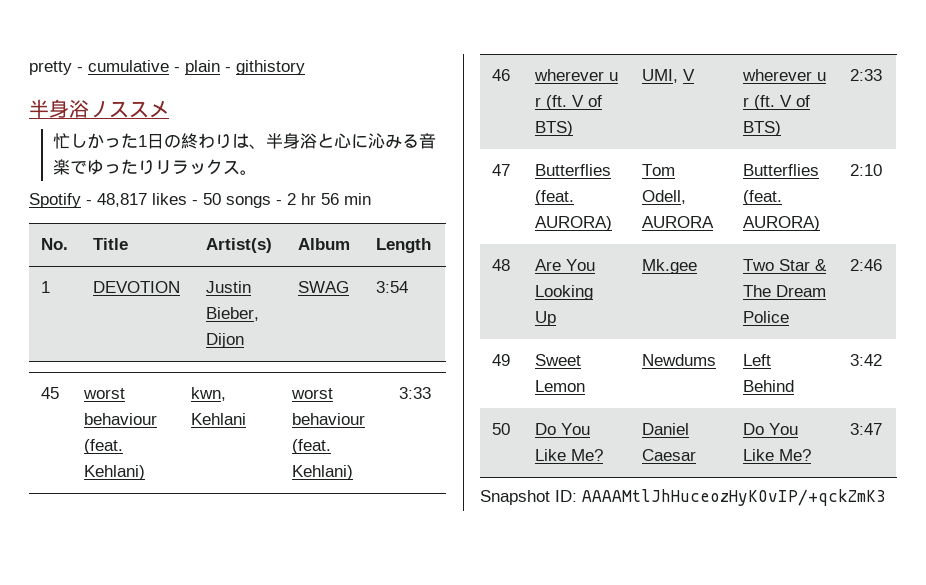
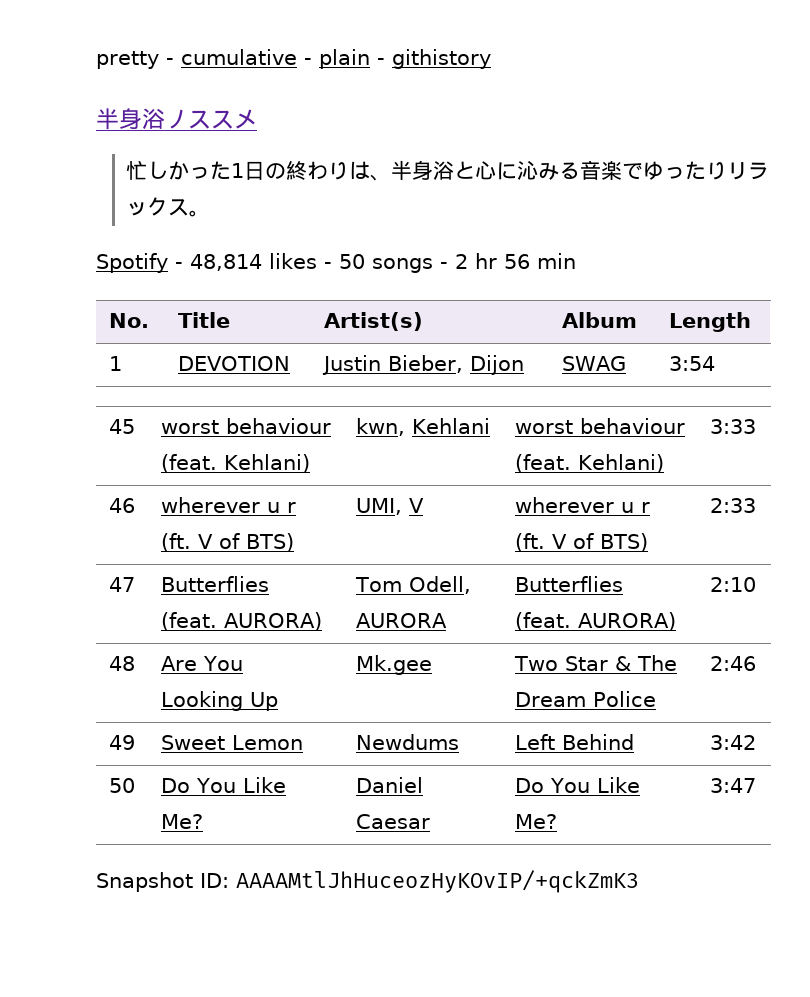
- Spotify - 48,817 likes - 50 songs - 2 hr 56 min
+ Spotify - 48,814 likes - 50 songs - 2 hr 56 min

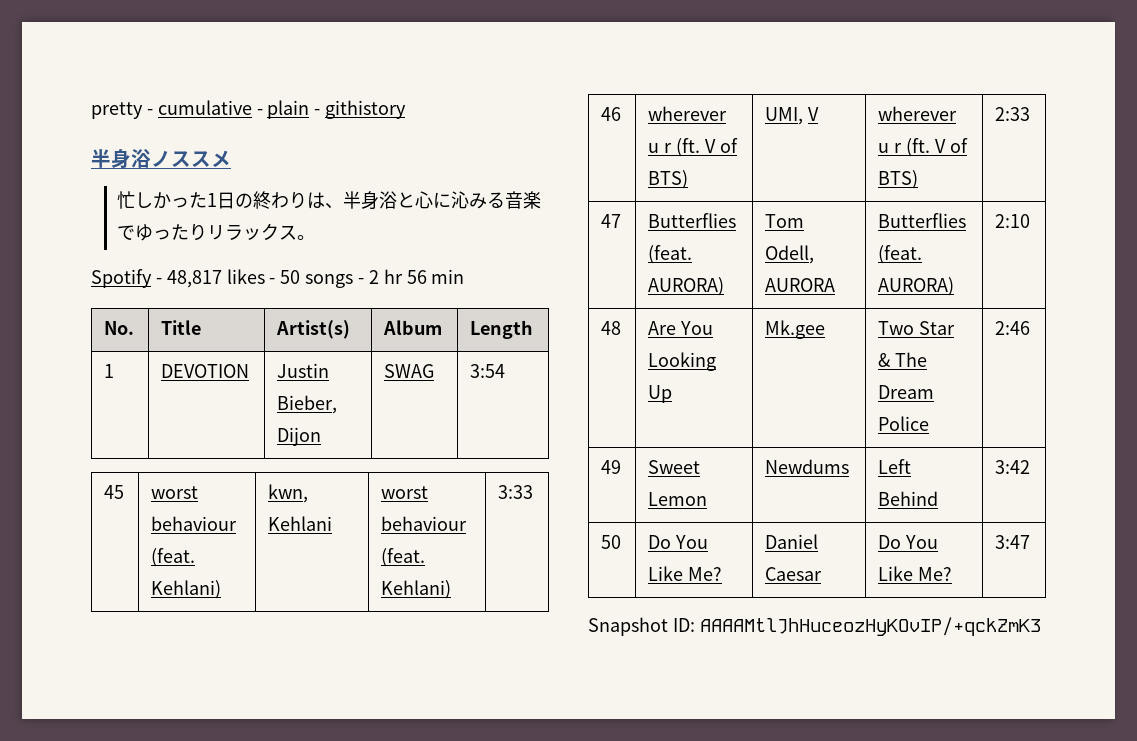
- Spotify - 48,814 likes - 50 songs - 2 hr 56 min
+ Spotify - 48,817 likes - 50 songs - 2 hr 56 min

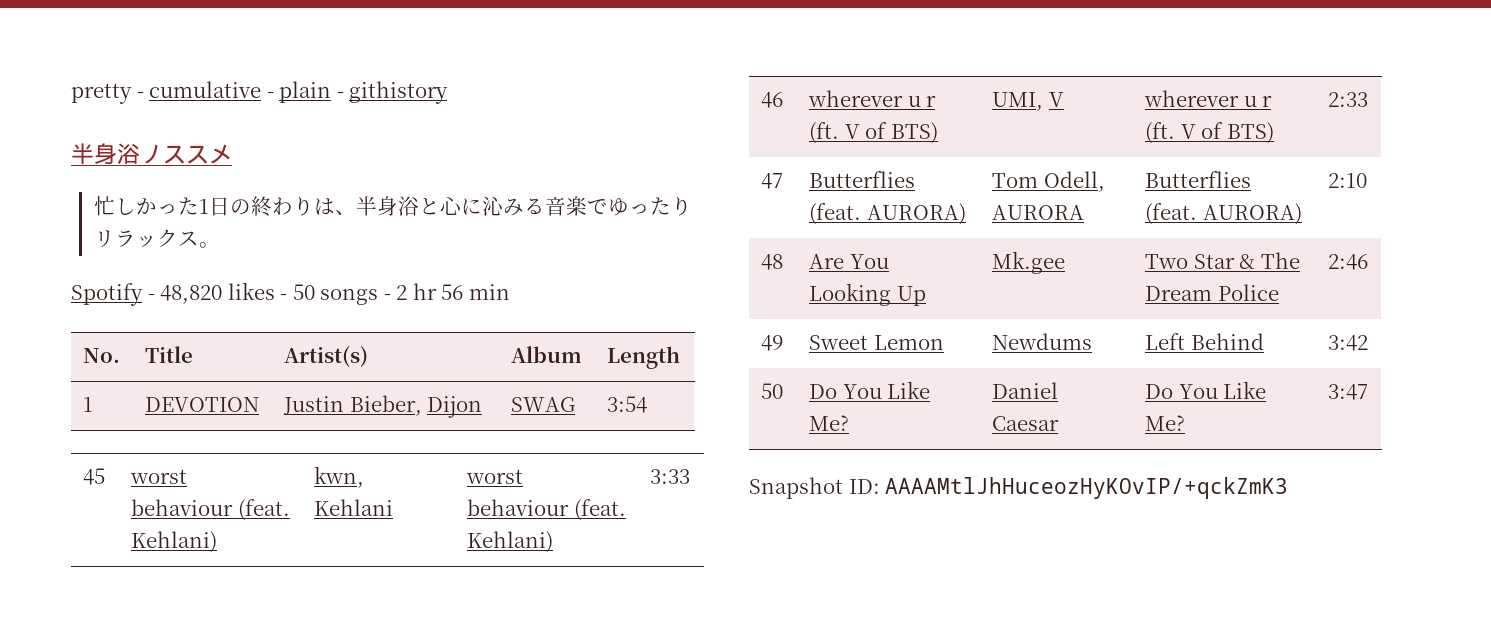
- Spotify - 48,817 likes - 50 songs - 2 hr 56 min
+ Spotify - 48,820 likes - 50 songs - 2 hr 56 min

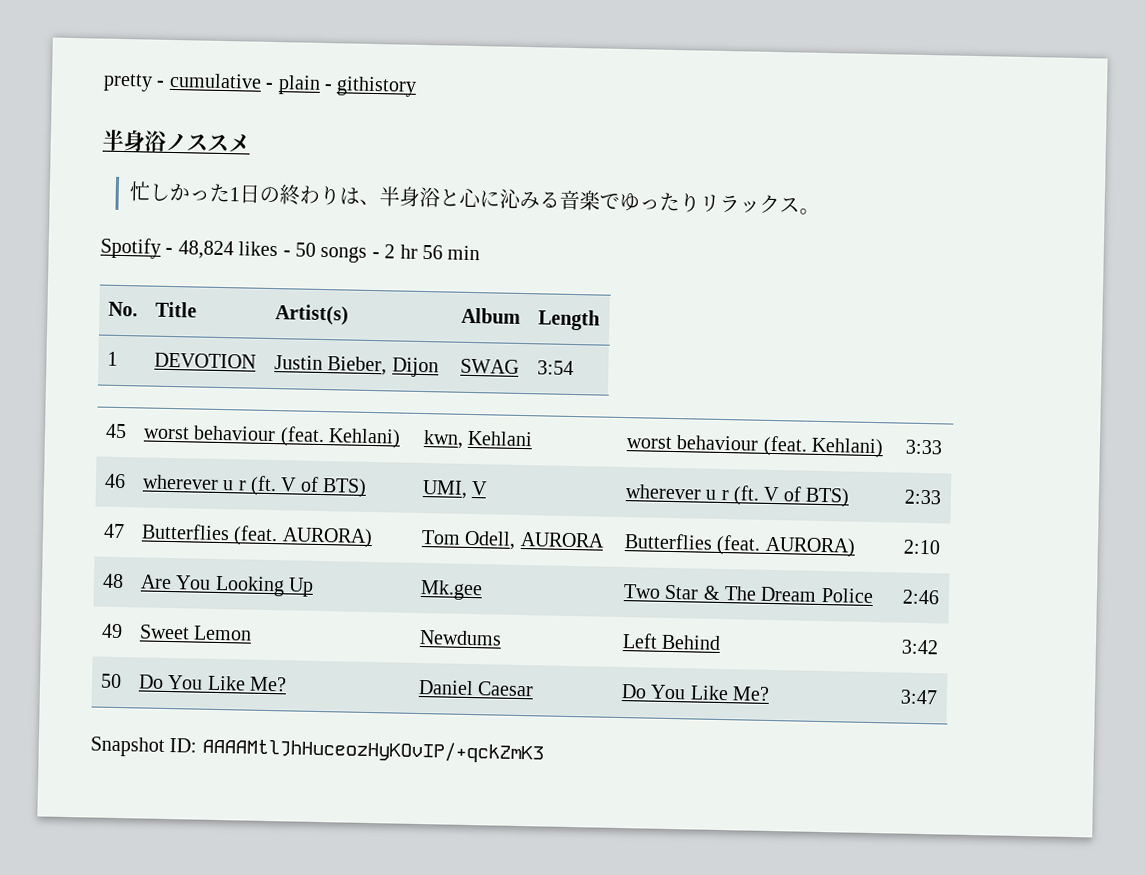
- Spotify - 48,820 likes - 50 songs - 2 hr 56 min
+ Spotify - 48,824 likes - 50 songs - 2 hr 56 min

